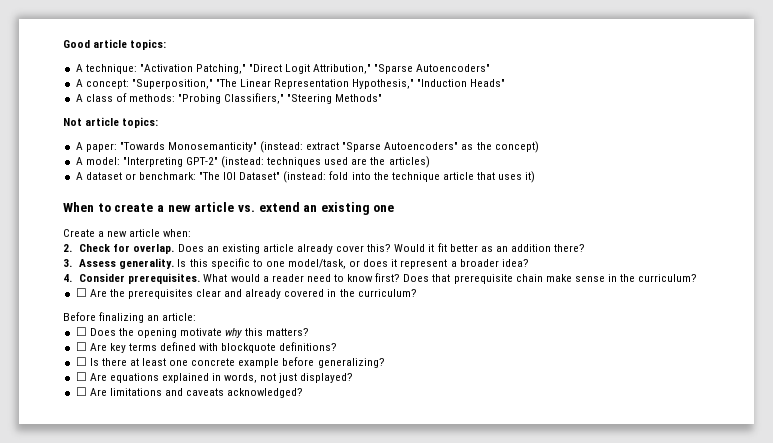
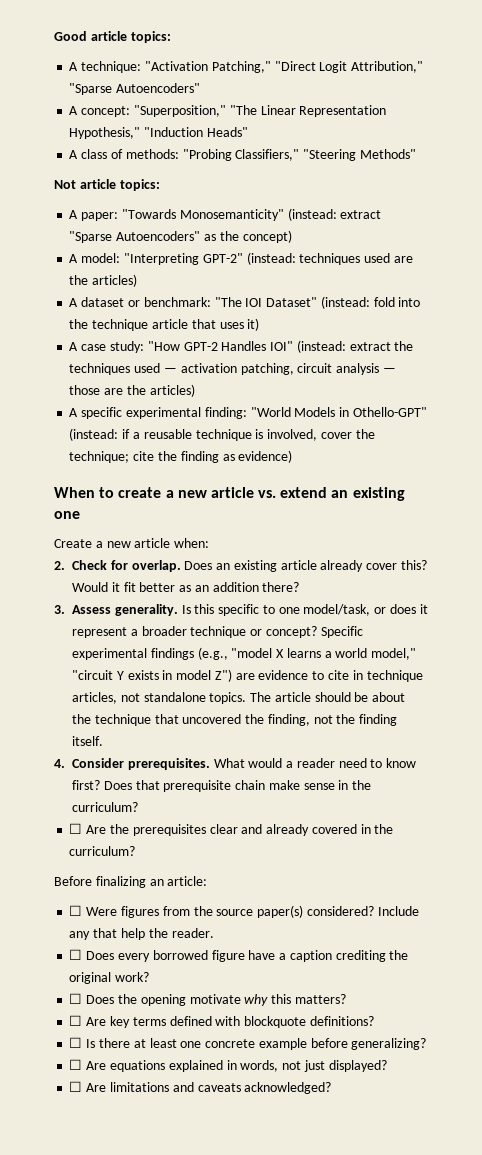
+ A case study: "How GPT-2 Handles IOI" (instead: extract the techniques used — activation patching, circuit analysis — those are the articles)
+ A specific experimental finding: "World Models in Othello-GPT" (instead: if a reusable technique is involved, cover the technique; cite the finding as evidence)
- Is this specific to one model/task, or does it represent a broader idea?
+ Is this specific to one model/task, or does it represent a broader technique or concept? Specific experimental findings (e.g., "model X learns a world model," "circuit Y exists in model Z") are evidence to cite in technique articles, not standalone topics. The article should be about the technique that uncovered the finding, not the finding itself.
+ ☐ Were figures from the source paper(s) considered? Include any that help the reader.
+ ☐ Does every borrowed figure have a caption crediting the original work?

